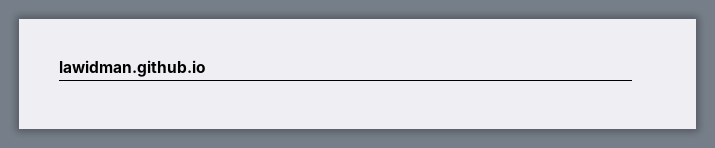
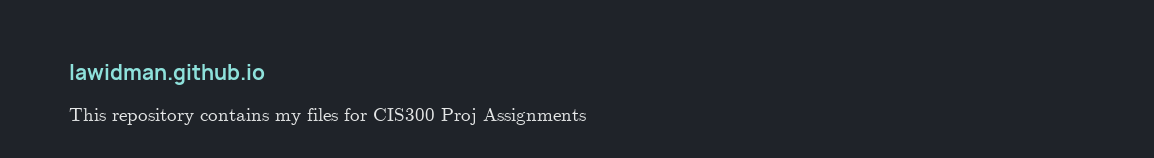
+ This repository contains my files for CIS300 Proj Assignments

